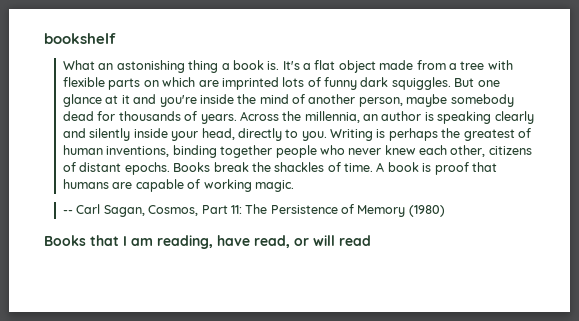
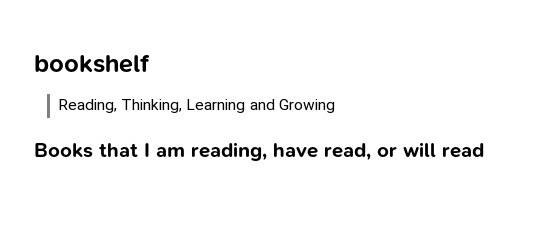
- What an astonishing thing a book is. It's a flat object made from a tree with flexible parts on which are imprinted lots of funny dark squiggles. But one glance at it and you're inside the mind of another person, maybe somebody dead for thousands of years. Across the millennia, an author is speaking clearly and silently inside your head, directly to you. Writing is perhaps the greatest of human inventions, binding together people who never knew each other, citizens of distant epochs. Books break the shackles of time. A book is proof that humans are capable of working magic.
- -- Carl Sagan, Cosmos, Part 11: The Persistence of Memory (1980)
+ Reading, Thinking, Learning and Growing

